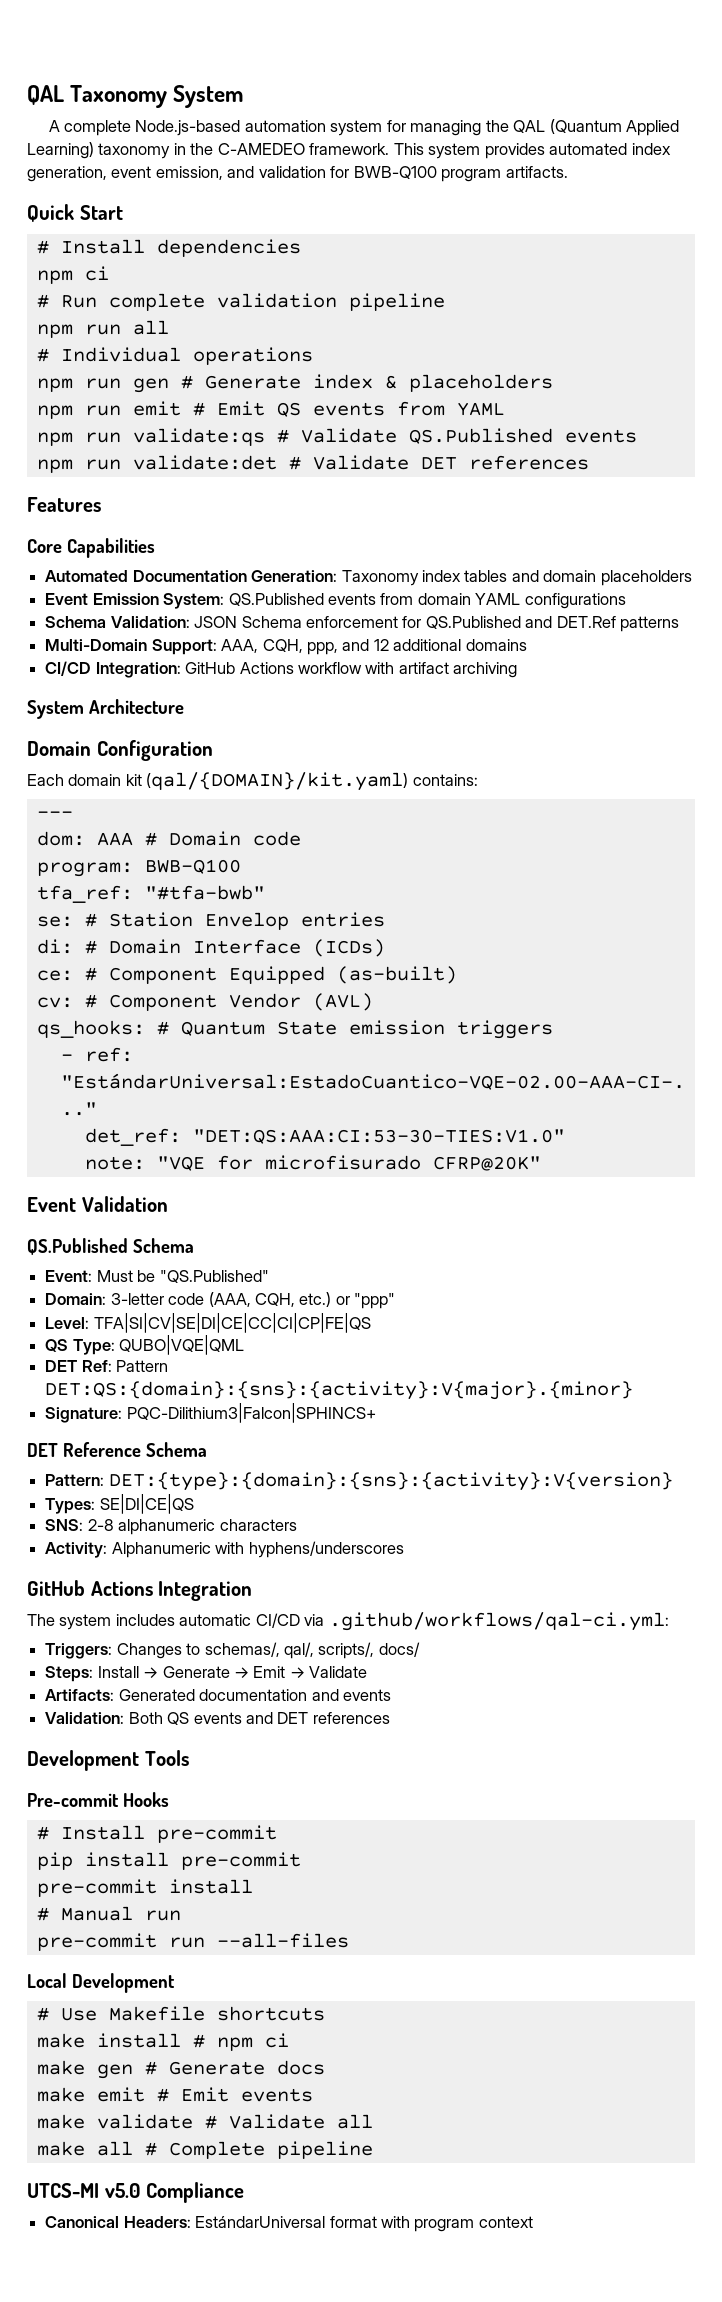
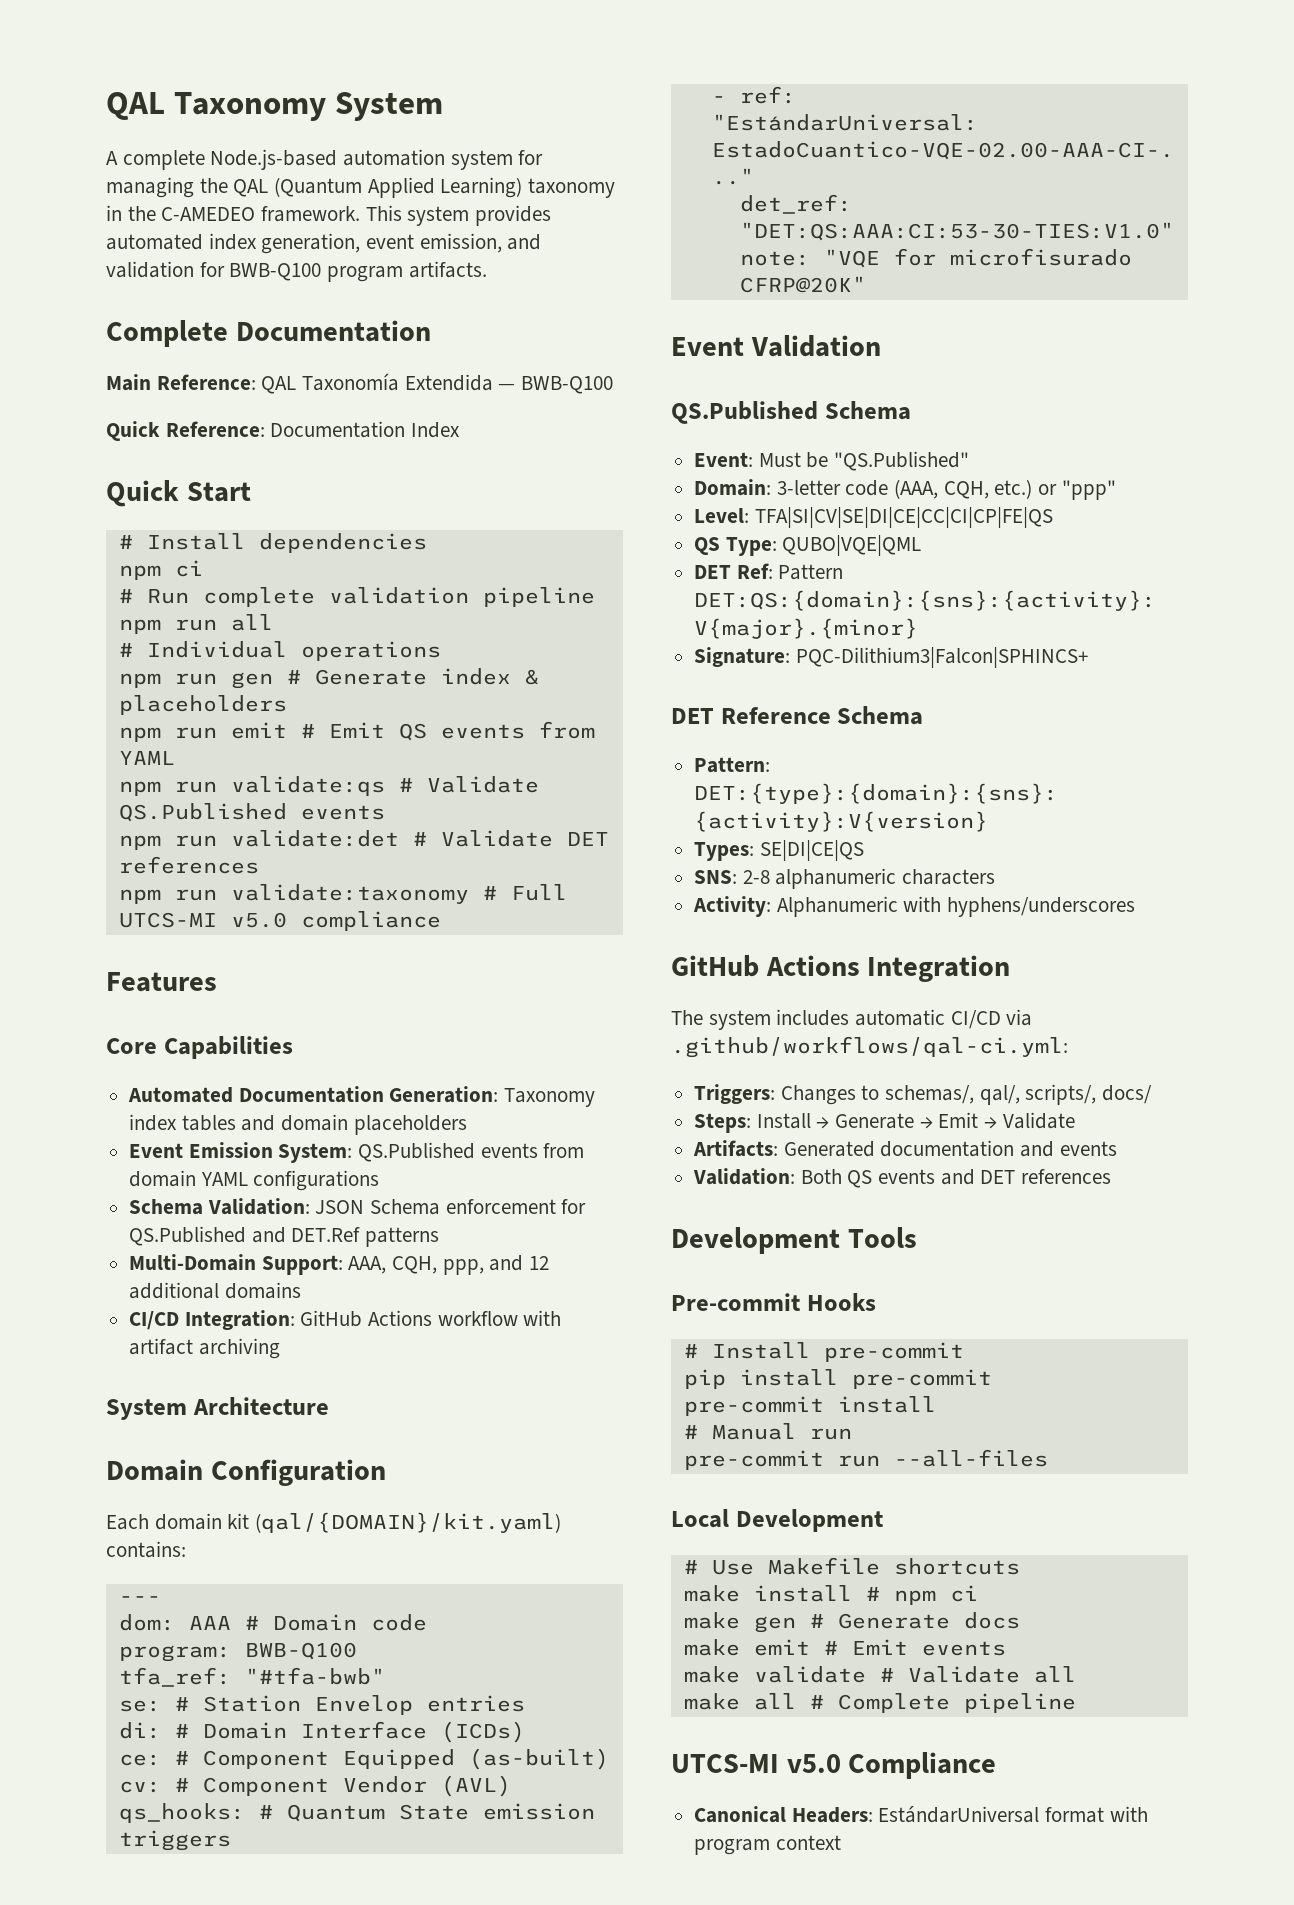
+ Complete Documentation
+ Main Reference: QAL Taxonomía Extendida — BWB-Q100
+ Quick Reference: Documentation Index
+ npm run validate:taxonomy # Full UTCS-MI v5.0 compliance

